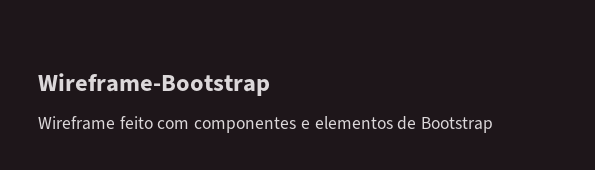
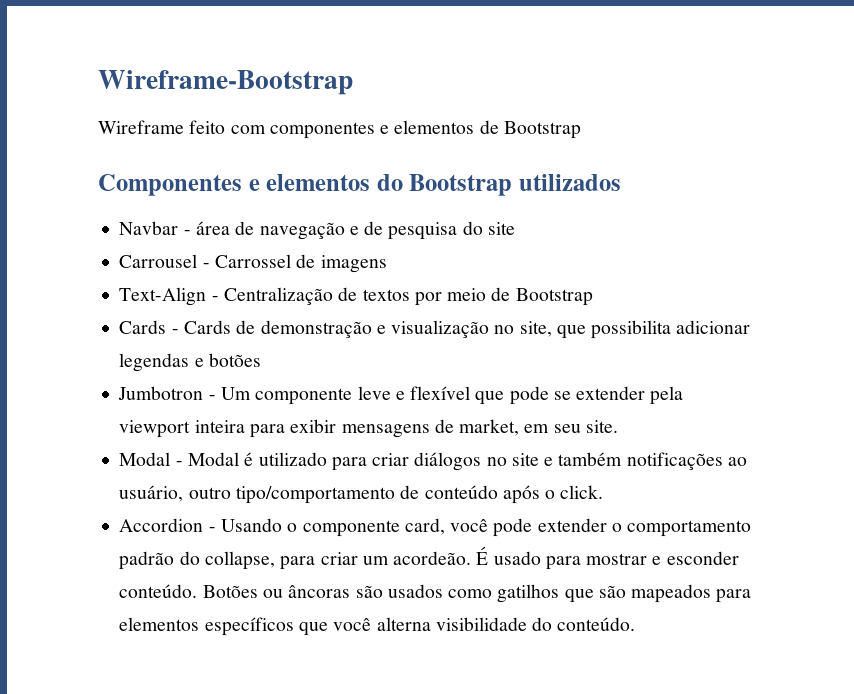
+ Componentes e elementos do Bootstrap utilizados
+ Navbar - área de navegação e de pesquisa do site
+ Carrousel - Carrossel de imagens
+ Text-Align - Centralização de textos por meio de Bootstrap
+ Cards - Cards de demonstração e visualização no site, que possibilita adicionar legendas e botões
+ Jumbotron - Um componente leve e flexível que pode se extender pela viewport inteira para exibir mensagens de market, em seu site.
+ Modal - Modal é utilizado para criar diálogos no site e também notificações ao usuário, outro tipo/comportamento de conteúdo após o click.
+ Accordion - Usando o componente card, você pode extender o comportamento padrão do collapse, para criar um acordeão. É usado para mostrar e esconder conteúdo. Botões ou âncoras são usados como gatilhos que são mapeados para elementos específicos que você alterna visibilidade do conteúdo.

